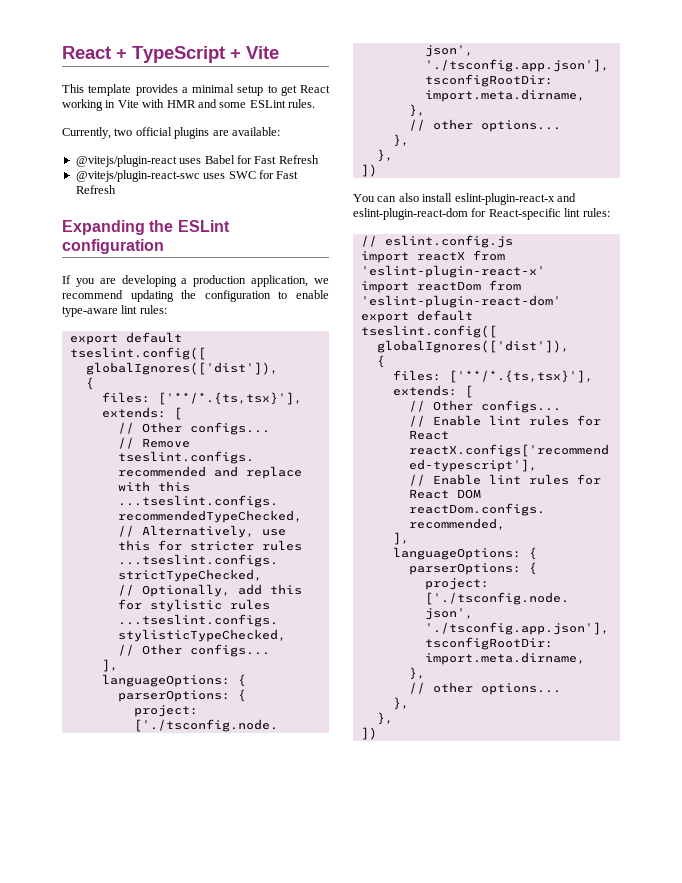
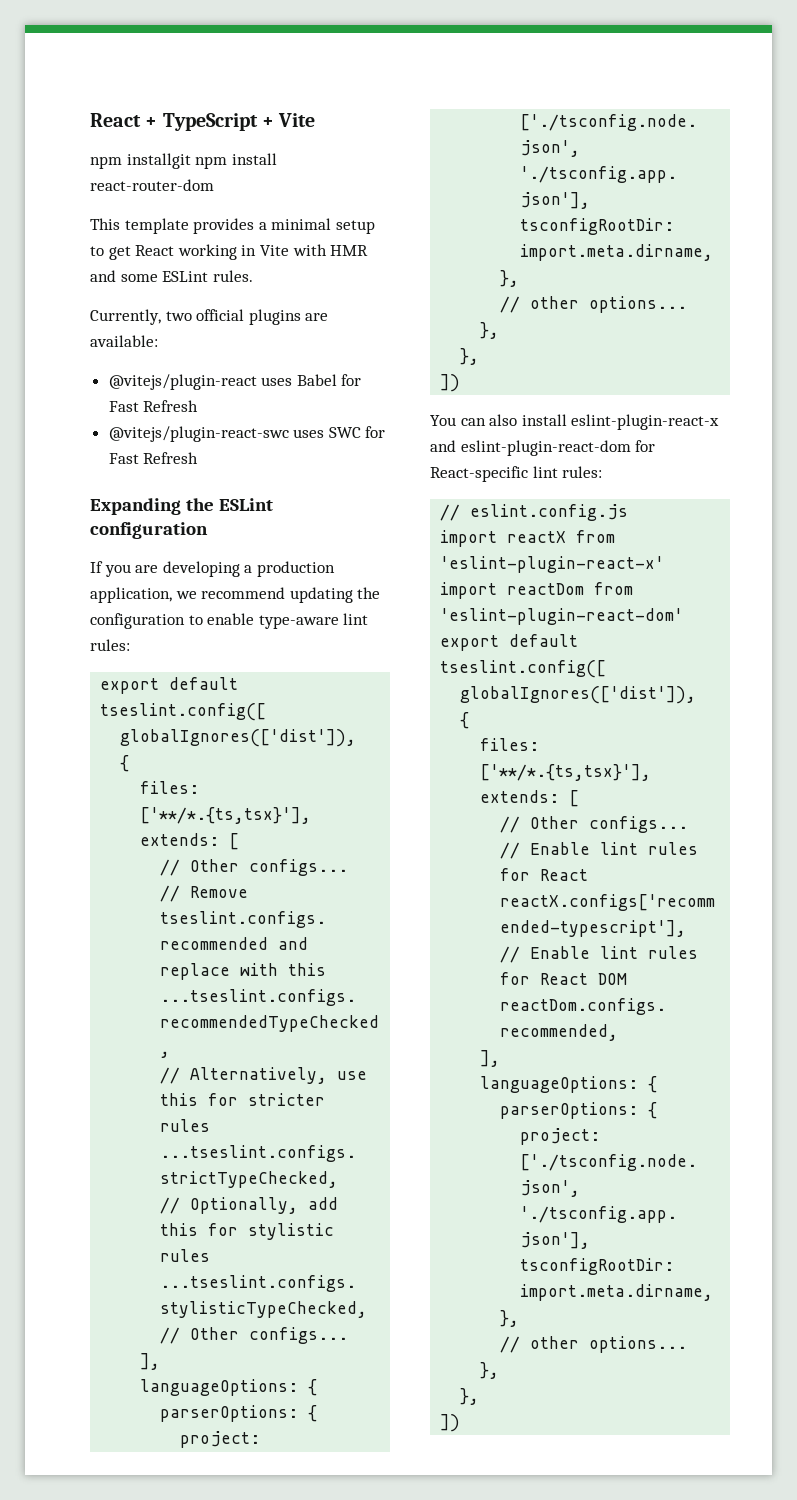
+ npm installgit npm install react-router-dom

